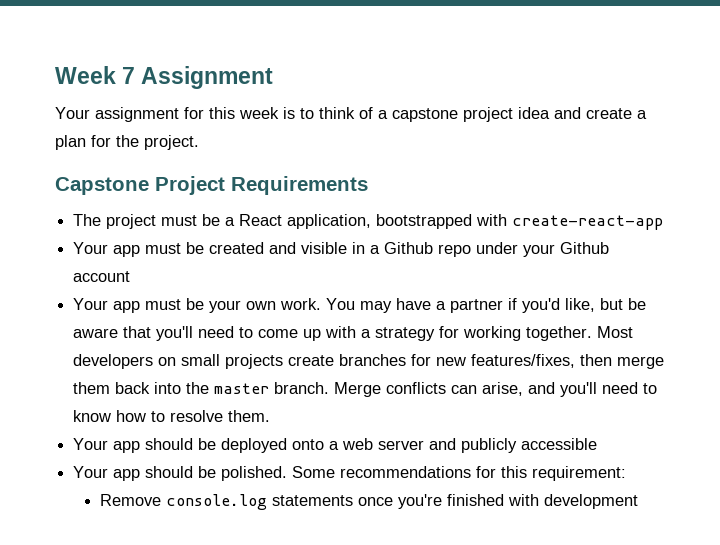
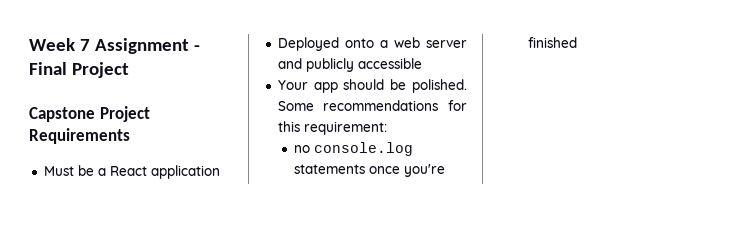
- Week 7 Assignment
- Your assignment for this week is to think of a capstone project idea and create a plan for the project.
+ Week 7 Assignment - Final Project
  Capstone Project Requirements
- The project must be a React application, bootstrapped with create-react-app
- Your app must be created and visible in a Github repo under your Github account
- Your app must be your own work. You may have a partner if you'd like, but be aware that you'll need to come up with a strategy for working together. Most developers on small projects create branches for new features/fixes, then merge them back into the master branch. Merge conflicts can arise, and you'll need to know how to resolve them.
- Your app should be deployed onto a web server and publicly accessible
+ Must be a React application
+ Deployed onto a web server and publicly accessible
- Remove console.log statements once you're finished with development
+ no console.log statements once you're finished

